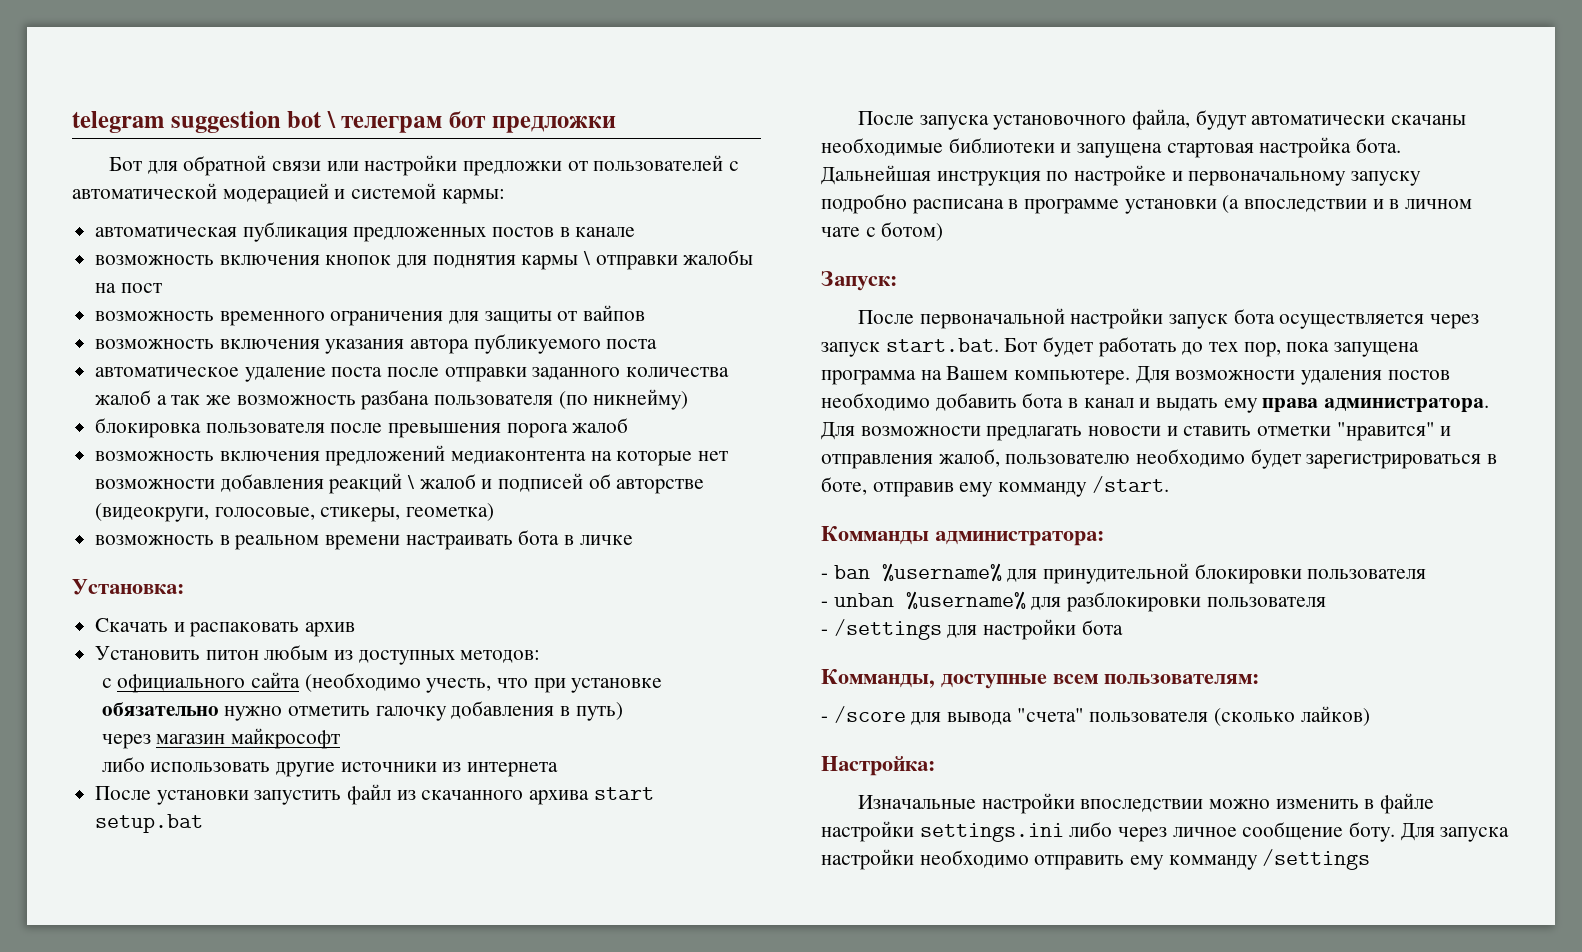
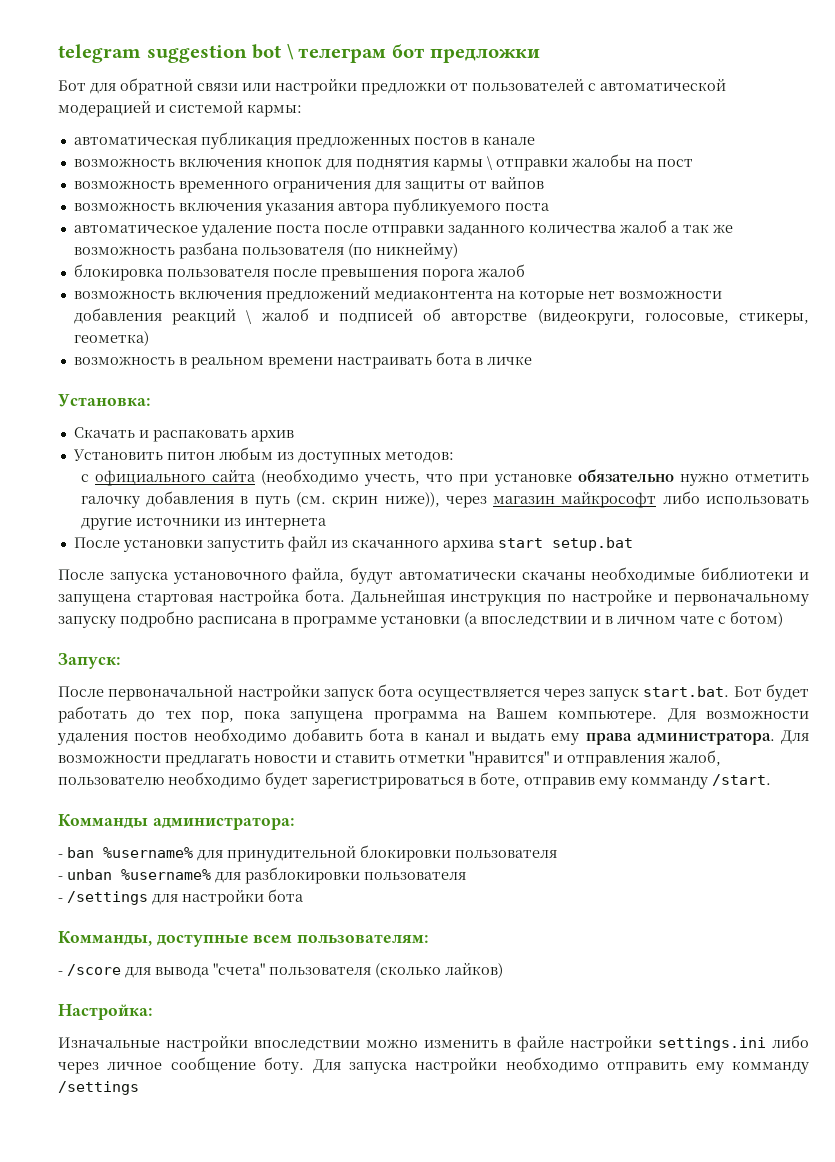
- с официального сайта (необходимо учесть, что при установке обязательно нужно отметить галочку добавления в путь)
- через магазин майкрософт
- либо использовать другие источники из интернета
+ с официального сайта (необходимо учесть, что при установке обязательно нужно отметить галочку добавления в путь (см. скрин ниже)), через магазин майкрософт либо использовать другие источники из интернета

